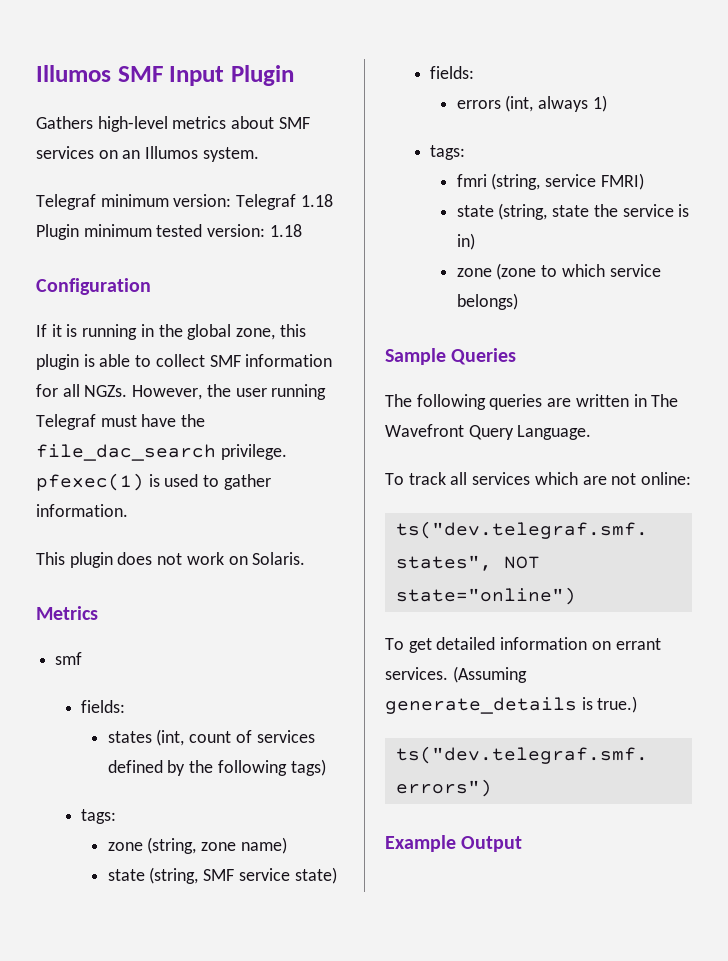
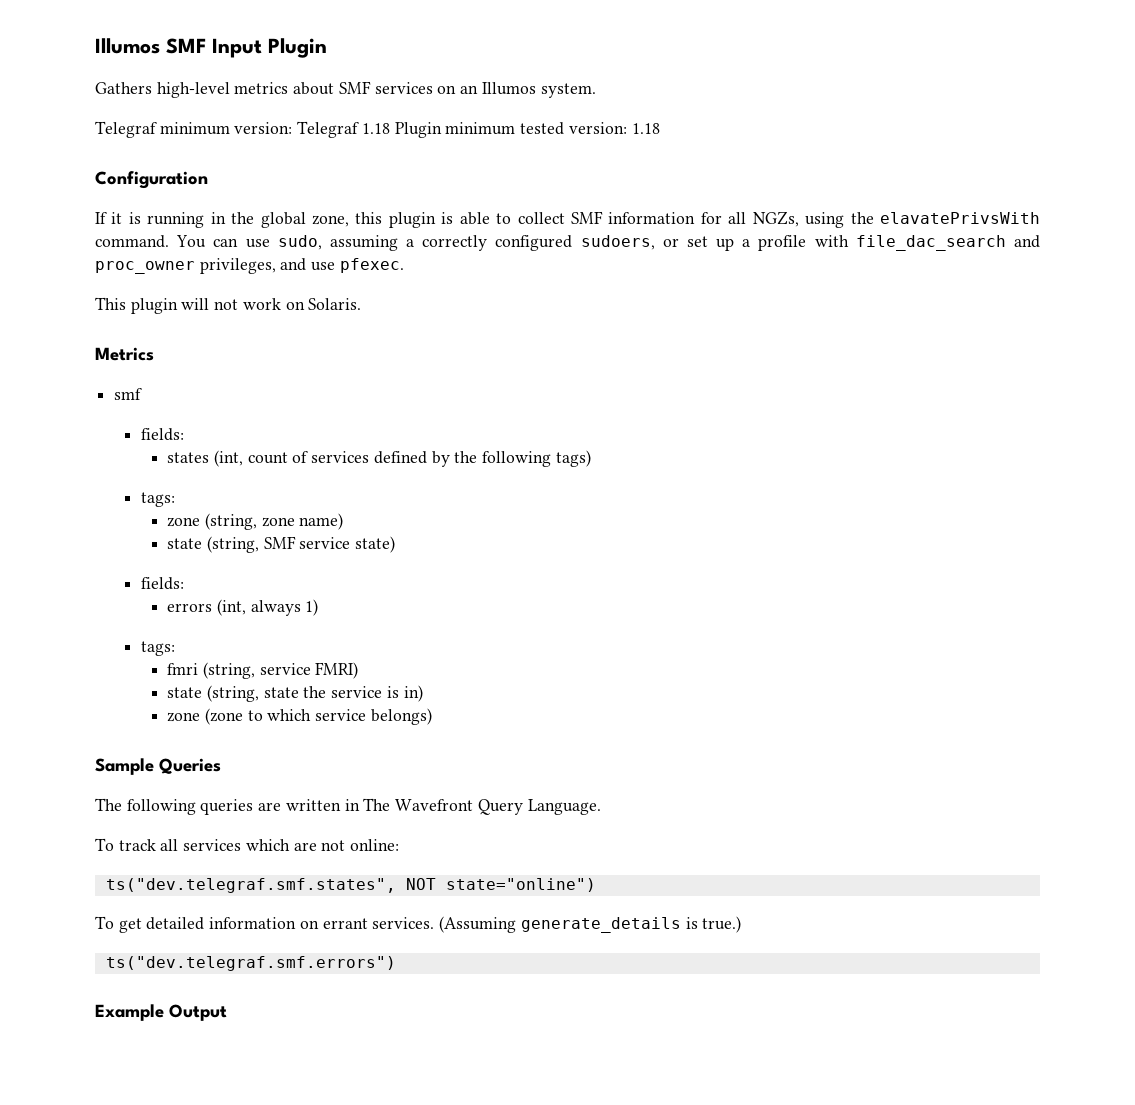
- If it is running in the global zone, this plugin is able to collect SMF information for all NGZs. However, the user running Telegraf must have the file_dac_search privilege. pfexec(1) is used to gather information.
+ If it is running in the global zone, this plugin is able to collect SMF information for all NGZs, using the elavatePrivsWith command. You can use sudo, assuming a correctly configured sudoers, or set up a profile with file_dac_search and proc_owner privileges, and use pfexec.
- This plugin does not work on Solaris.
+ This plugin will not work on Solaris.

